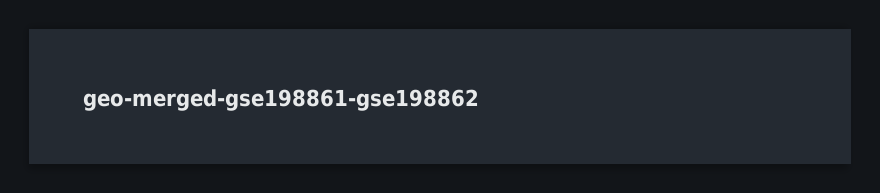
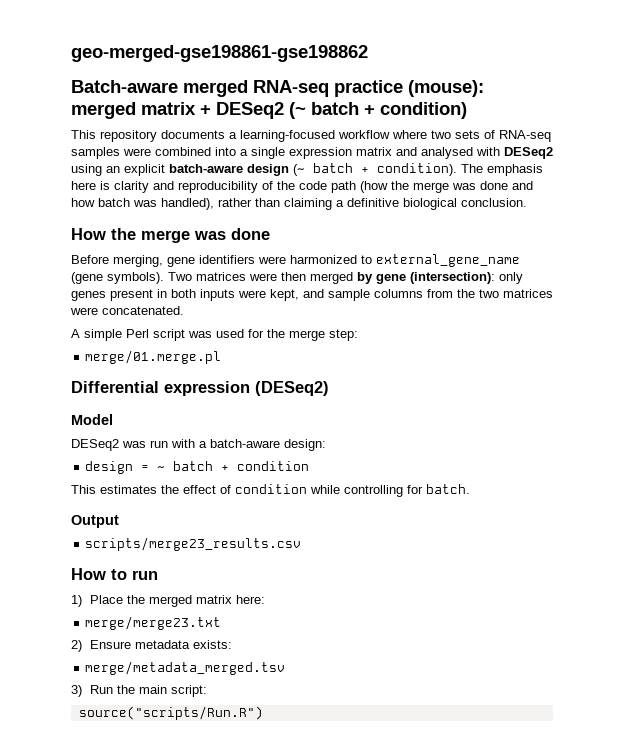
+ Batch-aware merged RNA-seq practice (mouse): merged matrix + DESeq2 (~ batch + condition)
+ This repository documents a learning-focused workflow where two sets of RNA-seq samples were combined into a single expression matrix and analysed with DESeq2 using an explicit batch-aware design (~ batch + condition). The emphasis here is clarity and reproducibility of the code path (how the merge was done and how batch was handled), rather than claiming a definitive biological conclusion.
+ How the merge was done
+ Before merging, gene identifiers were harmonized to external_gene_name (gene symbols). Two matrices were then merged by gene (intersection): only genes present in both inputs were kept, and sample columns from the two matrices were concatenated.
+ A simple Perl script was used for the merge step:
+ merge/01.merge.pl
+ Differential expression (DESeq2)
+ Model
+ DESeq2 was run with a batch-aware design:
+ design = ~ batch + condition
+ This estimates the effect of condition while controlling for batch.
+ Output
+ scripts/merge23_results.csv
+ How to run
+ 1) Place the merged matrix here:
+ merge/merge23.txt
+ 2) Ensure metadata exists:
+ merge/metadata_merged.tsv
+ 3) Run the main script:
+ source("scripts/Run.R")

